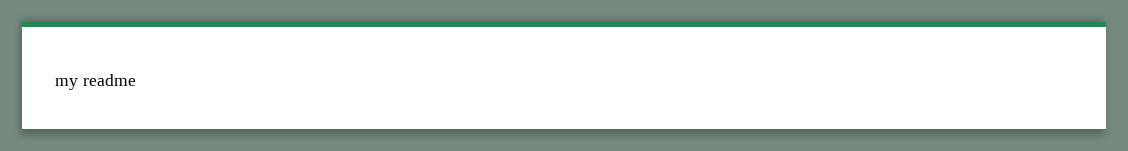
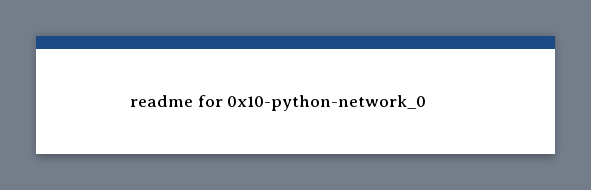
- my readme
+ readme for 0x10-python-network_0

